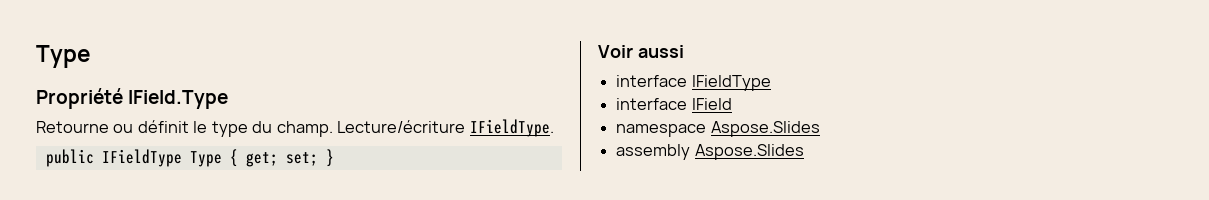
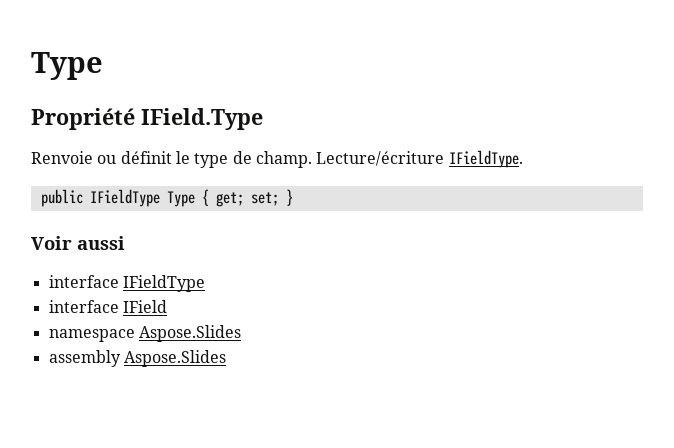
- Retourne ou définit le type du champ.
+ Renvoie ou définit le type de champ.

